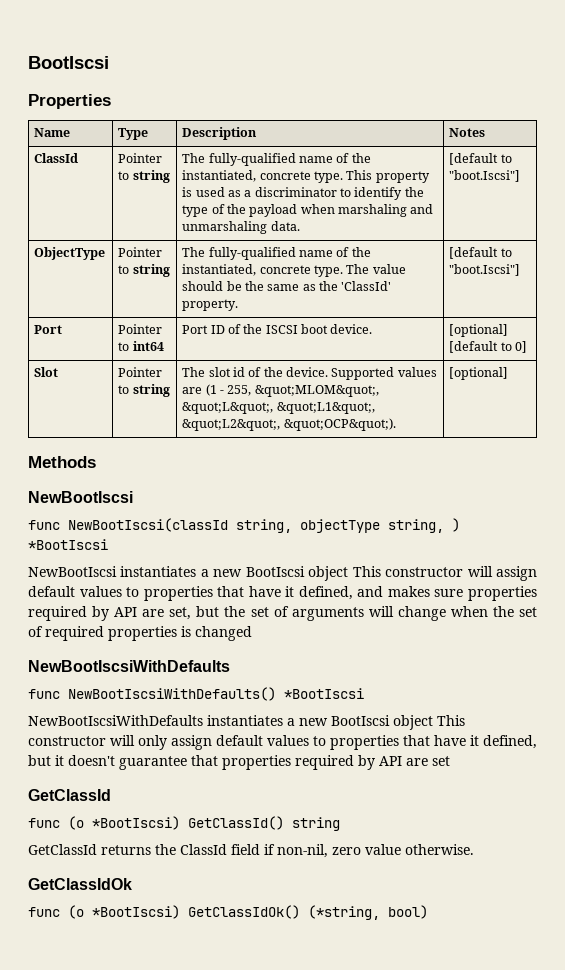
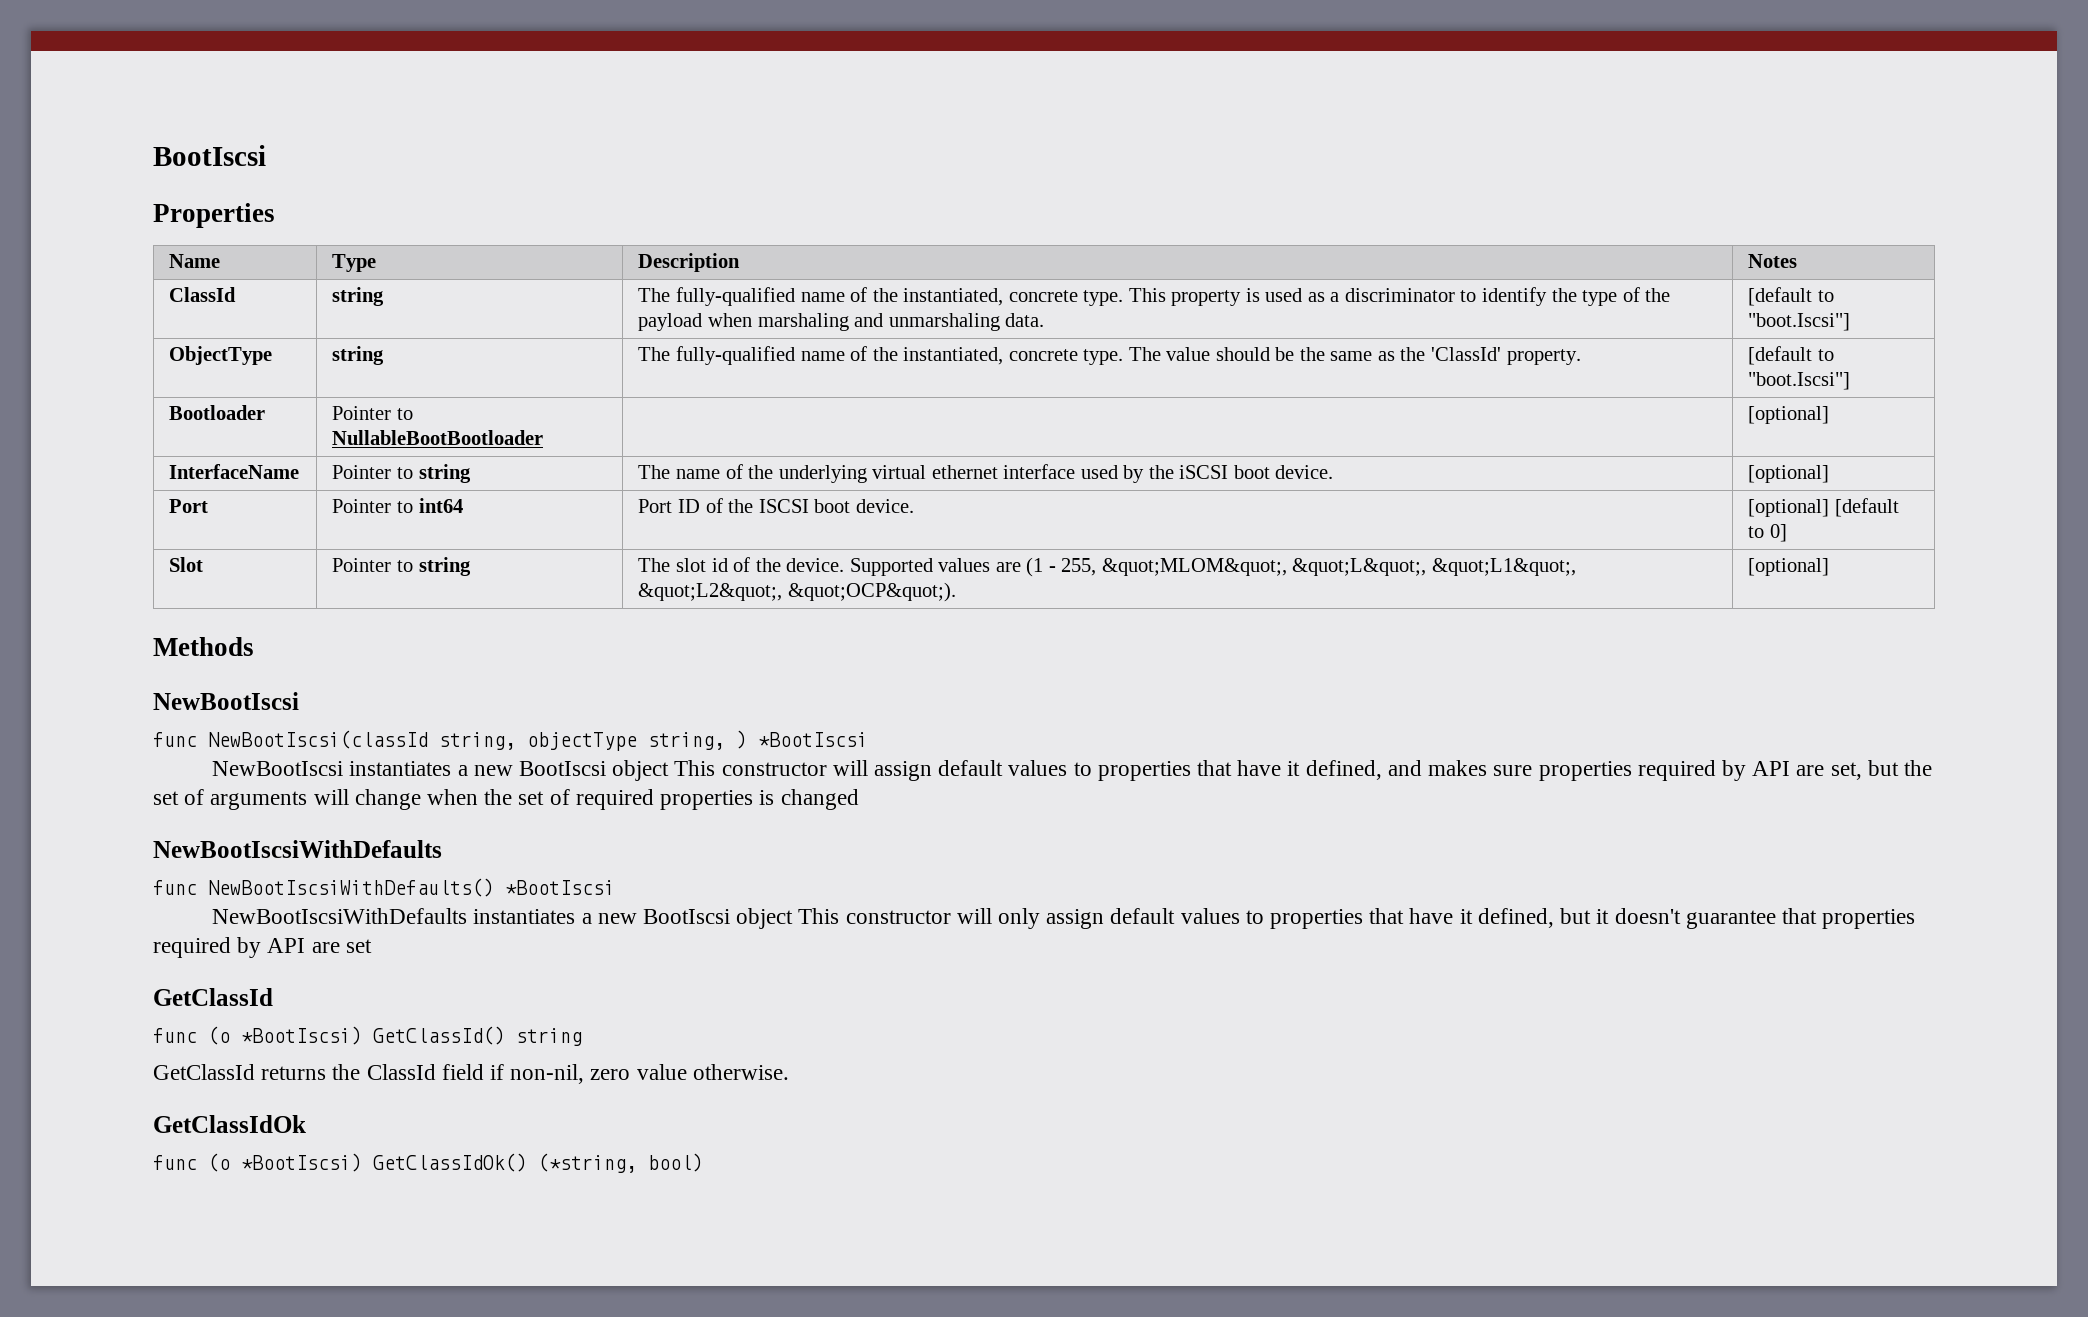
- ClassId | Pointer to string | The fully-qualified name of the instantiated, concrete type. This property is used as a discriminator to identify the type of the payload when marshaling and unmarshaling data. | [default to "boot.Iscsi"]
+ ClassId | string | The fully-qualified name of the instantiated, concrete type. This property is used as a discriminator to identify the type of the payload when marshaling and unmarshaling data. | [default to "boot.Iscsi"]
- ObjectType | Pointer to string | The fully-qualified name of the instantiated, concrete type. The value should be the same as the 'ClassId' property. | [default to "boot.Iscsi"]
+ ObjectType | string | The fully-qualified name of the instantiated, concrete type. The value should be the same as the 'ClassId' property. | [default to "boot.Iscsi"]
+ Bootloader | Pointer to NullableBootBootloader | | [optional]
+ InterfaceName | Pointer to string | The name of the underlying virtual ethernet interface used by the iSCSI boot device. | [optional]

